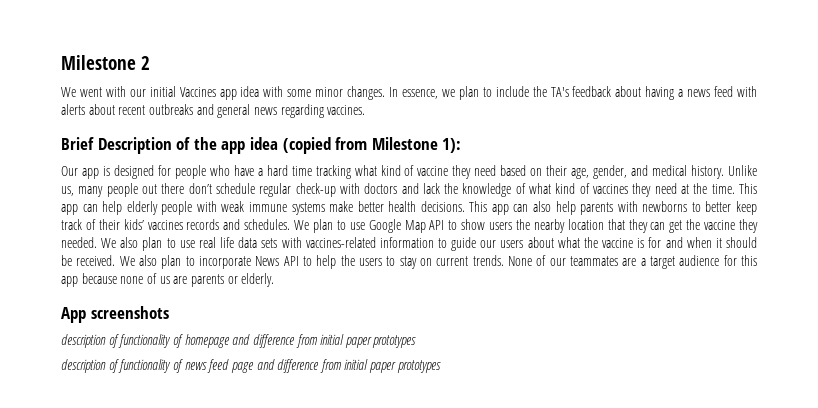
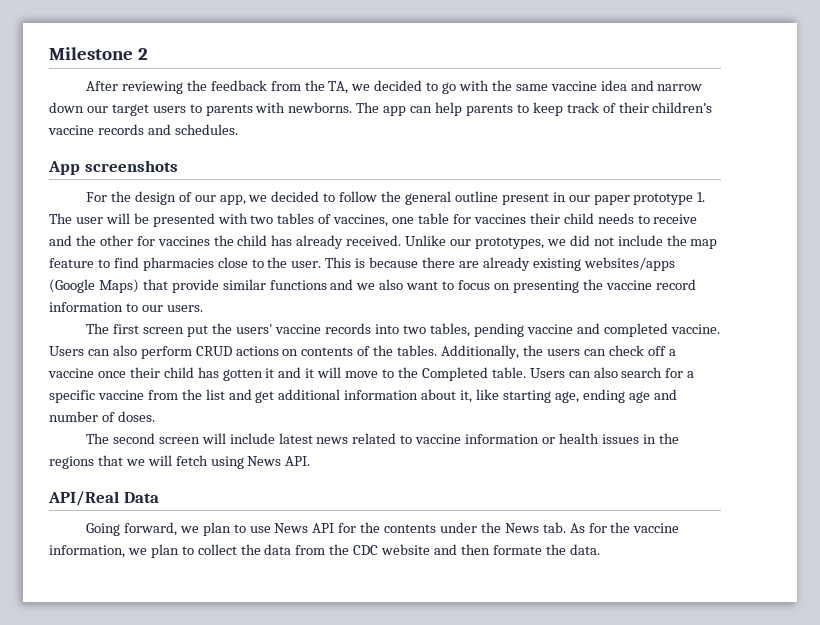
- We went with our initial Vaccines app idea with some minor changes. In essence, we plan to include the TA's feedback about having a news feed with alerts about recent outbreaks and general news regarding vaccines.
- Brief Description of the app idea (copied from Milestone 1):
- Our app is designed for people who have a hard time tracking what kind of vaccine they need based on their age, gender, and medical history. Unlike us, many people out there don’t schedule regular check-up with doctors and lack the knowledge of what kind of vaccines they need at the time. This app can help elderly people with weak immune systems make better health decisions. This app can also help parents with newborns to better keep track of their kids’ vaccines records and schedules. We plan to use Google Map API to show users the nearby location that they can get the vaccine they needed. We also plan to use real life data sets with vaccines-related information to guide our users about what the vaccine is for and when it should be received. We also plan to incorporate News API to help the users to stay on current trends. None of our teammates are a target audience for this app because none of us are parents or elderly.
+ After reviewing the feedback from the TA, we decided to go with the same vaccine idea and narrow down our target users to parents with newborns. The app can help parents to keep track of their children’s vaccine records and schedules.
  App screenshots
- description of functionality of homepage and difference from initial paper prototypes
- description of functionality of news feed page and difference from initial paper prototypes
+ For the design of our app, we decided to follow the general outline present in our paper prototype 1. The user will be presented with two tables of vaccines, one table for vaccines their child needs to receive and the other for vaccines the child has already received. Unlike our prototypes, we did not include the map feature to find pharmacies close to the user. This is because there are already existing websites/apps (Google Maps) that provide similar functions and we also want to focus on presenting the vaccine record information to our users.
+ The first screen put the users' vaccine records into two tables, pending vaccine and completed vaccine. Users can also perform CRUD actions on contents of the tables. Additionally, the users can check off a vaccine once their child has gotten it and it will move to the Completed table. Users can also search for a specific vaccine from the list and get additional information about it, like starting age, ending age and number of doses.
+ The second screen will include latest news related to vaccine information or health issues in the regions that we will fetch using News API.
+ API/Real Data
+ Going forward, we plan to use News API for the contents under the News tab. As for the vaccine information, we plan to collect the data from the CDC website and then formate the data.

